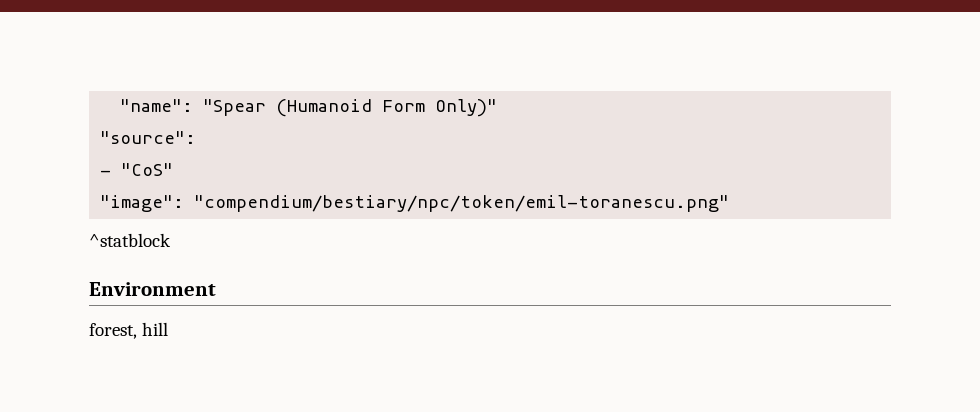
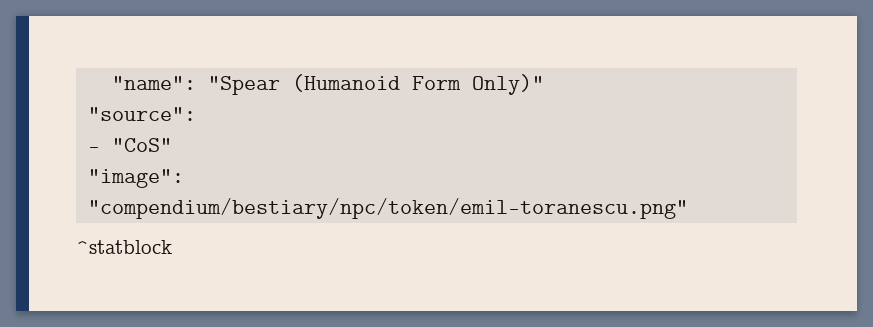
- Environment
- forest, hill

